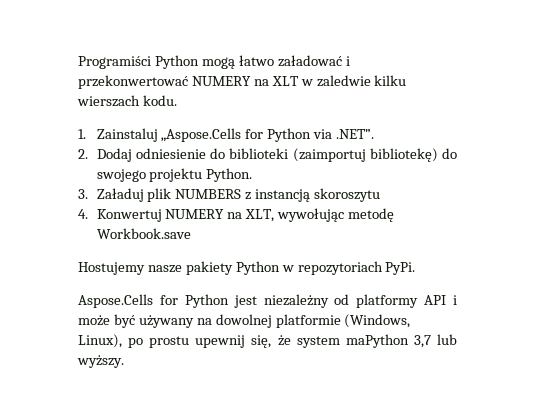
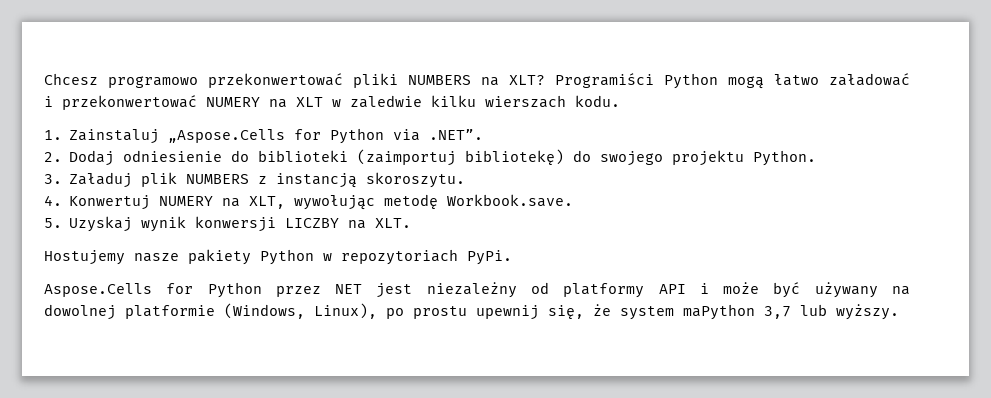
+ Chcesz programowo przekonwertować pliki NUMBERS na XLT?
- 3. Załaduj plik NUMBERS z instancją skoroszytu
+ 3. Załaduj plik NUMBERS z instancją skoroszytu.
- 4. Konwertuj NUMERY na XLT, wywołując metodę Workbook.save
+ 4. Konwertuj NUMERY na XLT, wywołując metodę Workbook.save.
+ 5. Uzyskaj wynik konwersji LICZBY na XLT.
- Aspose.Cells for Python jest niezależny od platformy API i może być używany na dowolnej platformie (Windows, Linux), po prostu upewnij się, że system maPython 3,7 lub wyższy.
+ Aspose.Cells for Python przez NET jest niezależny od platformy API i może być używany na dowolnej platformie (Windows, Linux), po prostu upewnij się, że system maPython 3,7 lub wyższy.

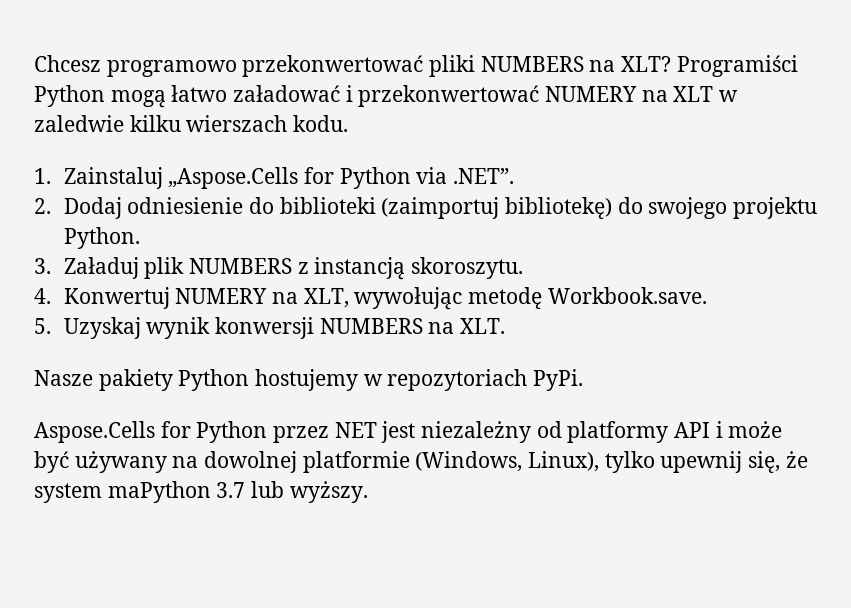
- 5. Uzyskaj wynik konwersji LICZBY na XLT.
+ 5. Uzyskaj wynik konwersji NUMBERS na XLT.
- Hostujemy nasze pakiety Python w repozytoriach PyPi.
+ Nasze pakiety Python hostujemy w repozytoriach PyPi.
- Aspose.Cells for Python przez NET jest niezależny od platformy API i może być używany na dowolnej platformie (Windows, Linux), po prostu upewnij się, że system maPython 3,7 lub wyższy.
+ Aspose.Cells for Python przez NET jest niezależny od platformy API i może być używany na dowolnej platformie (Windows, Linux), tylko upewnij się, że system maPython 3.7 lub wyższy.

